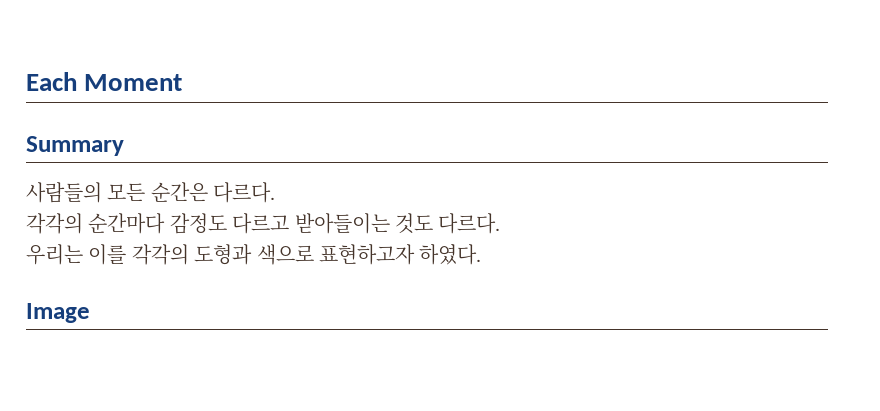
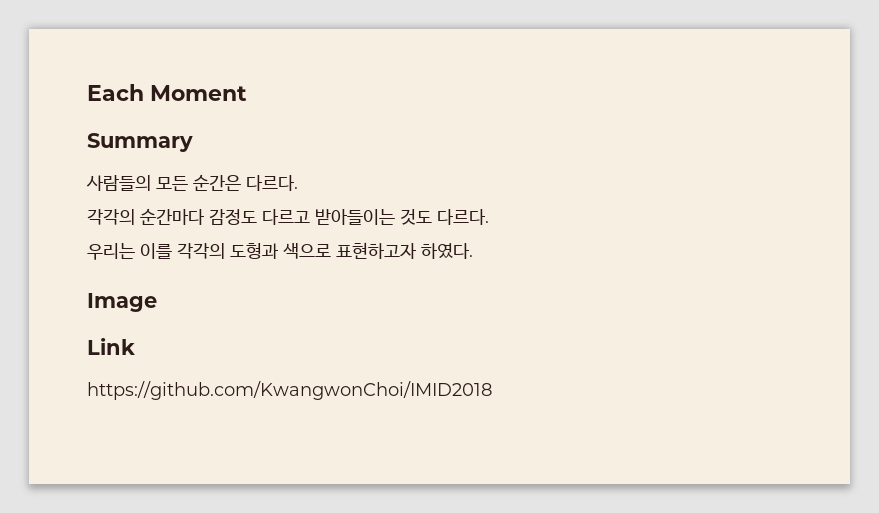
+ Link
+ https://github.com/KwangwonChoi/IMID2018

